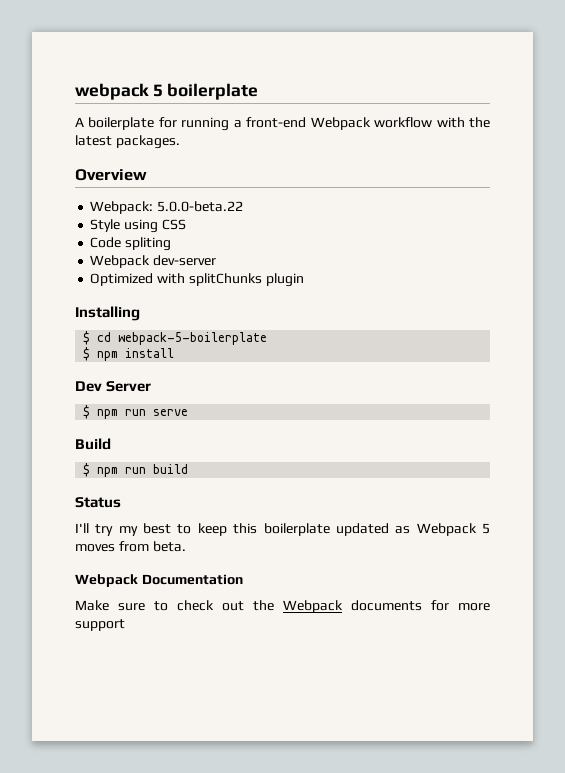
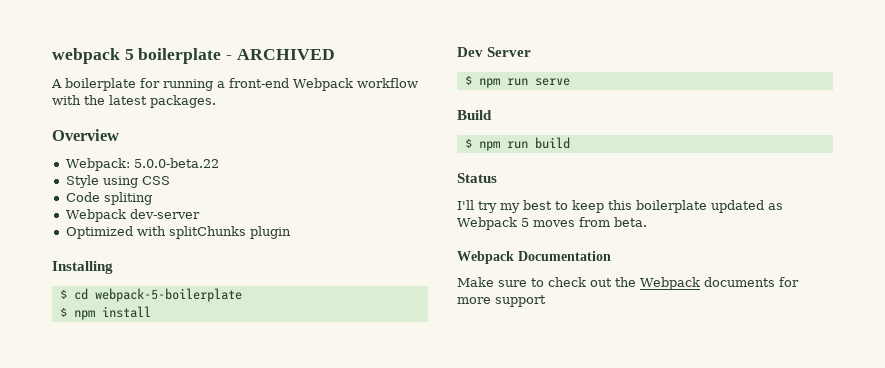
- webpack 5 boilerplate
+ webpack 5 boilerplate - ARCHIVED

